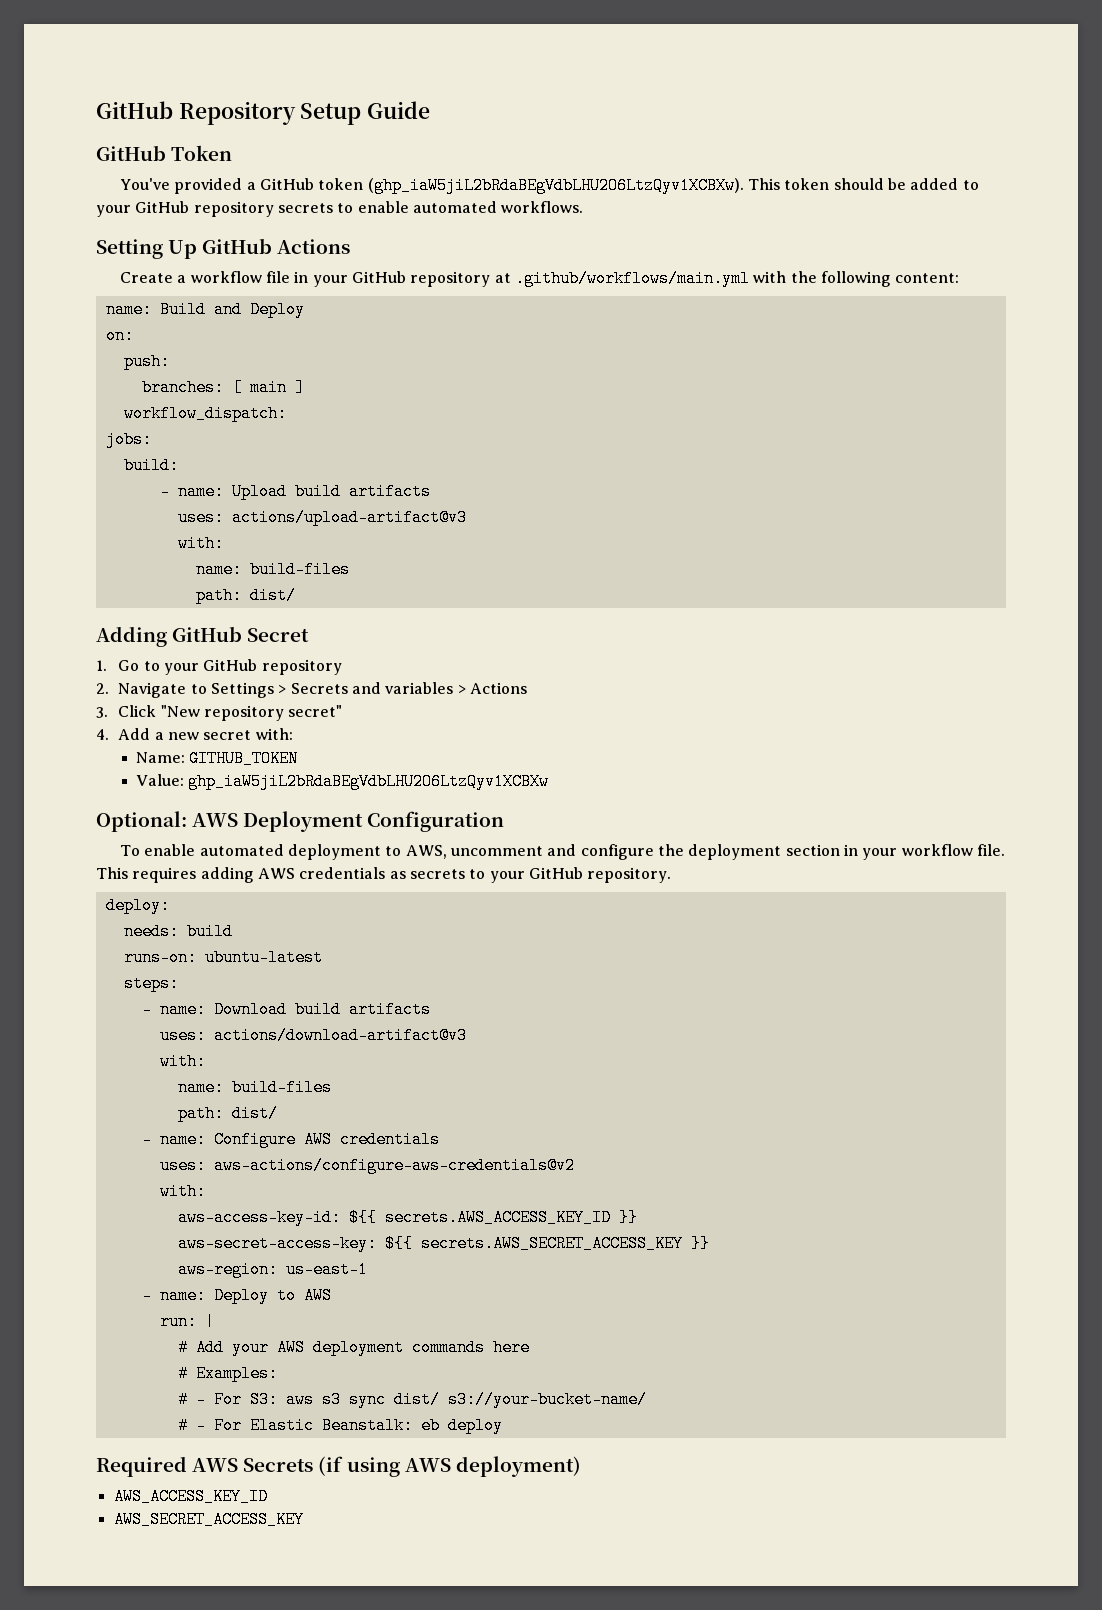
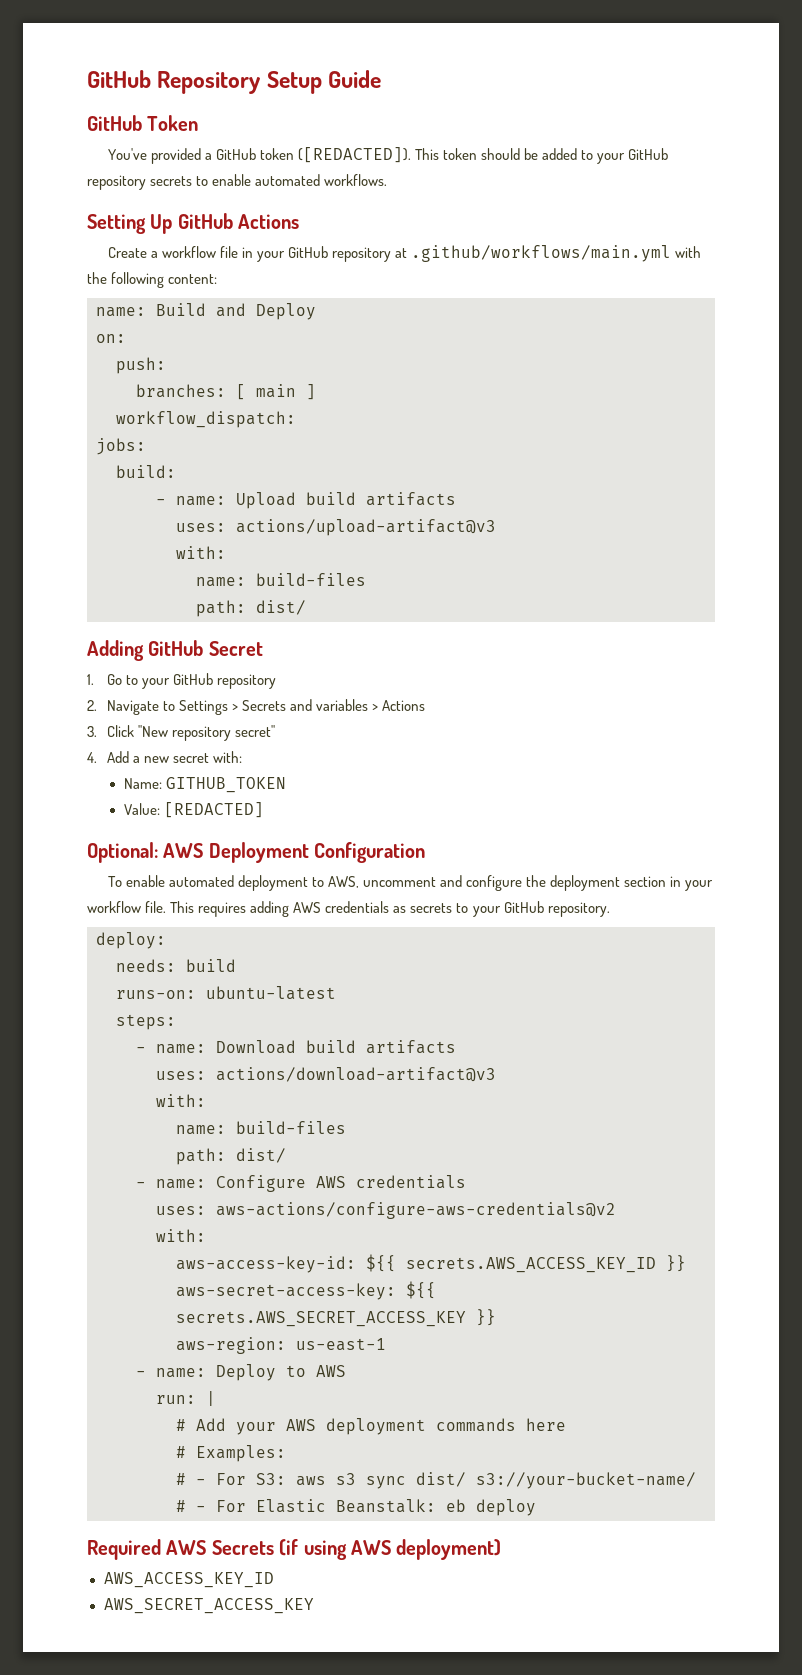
- You've provided a GitHub token (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).
+ You've provided a GitHub token ([REDACTED]).
- Value: 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
+ Value: [REDACTED]

